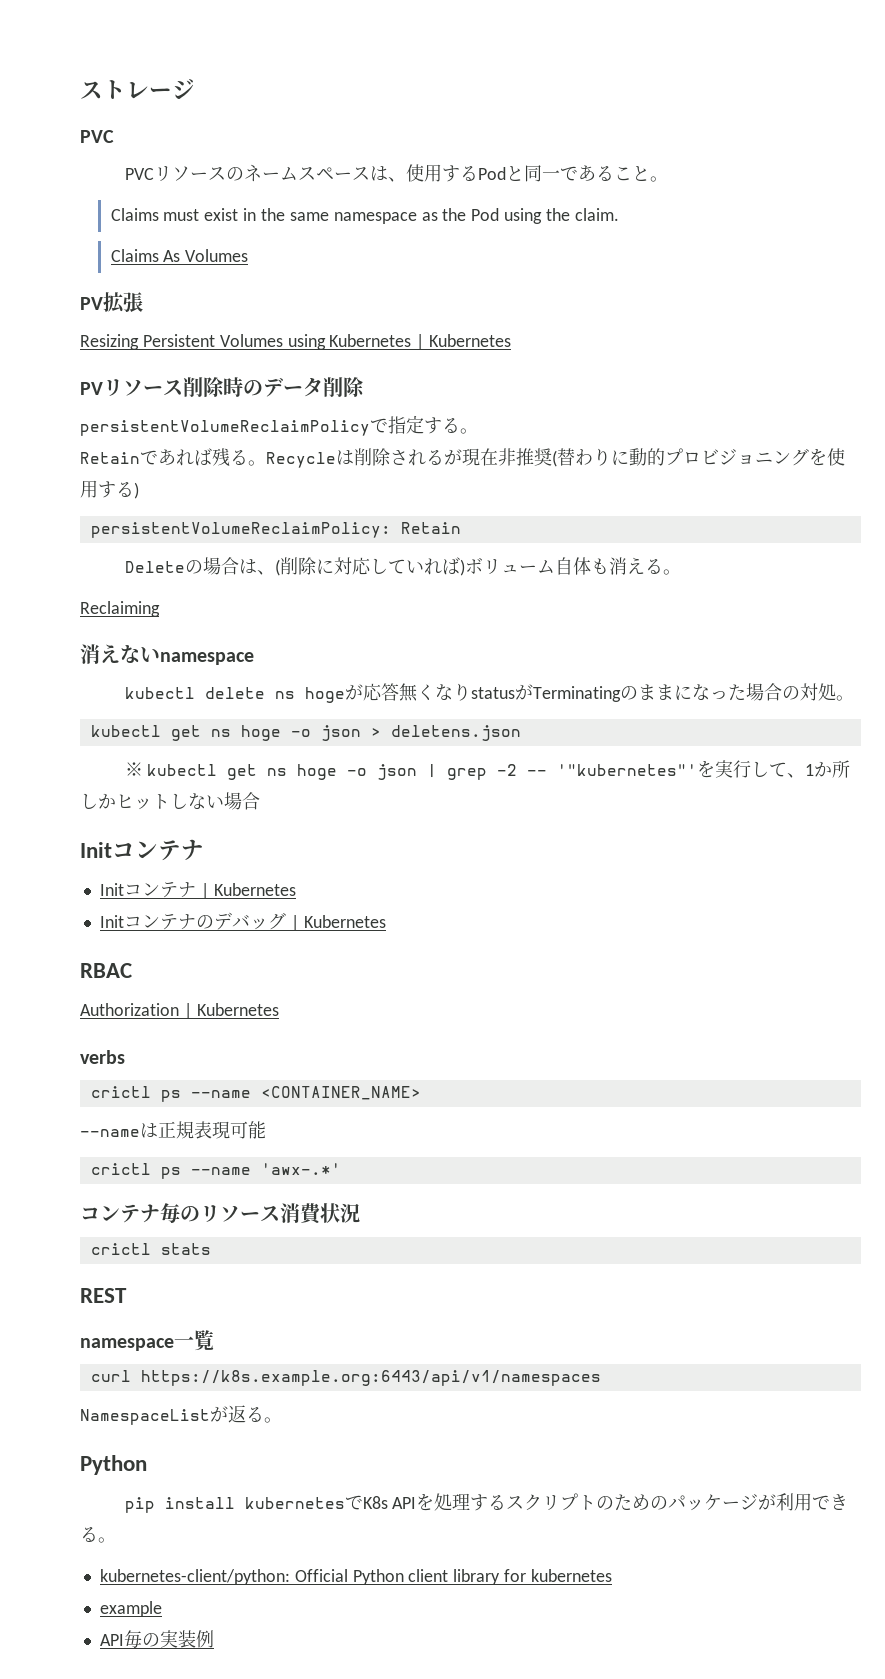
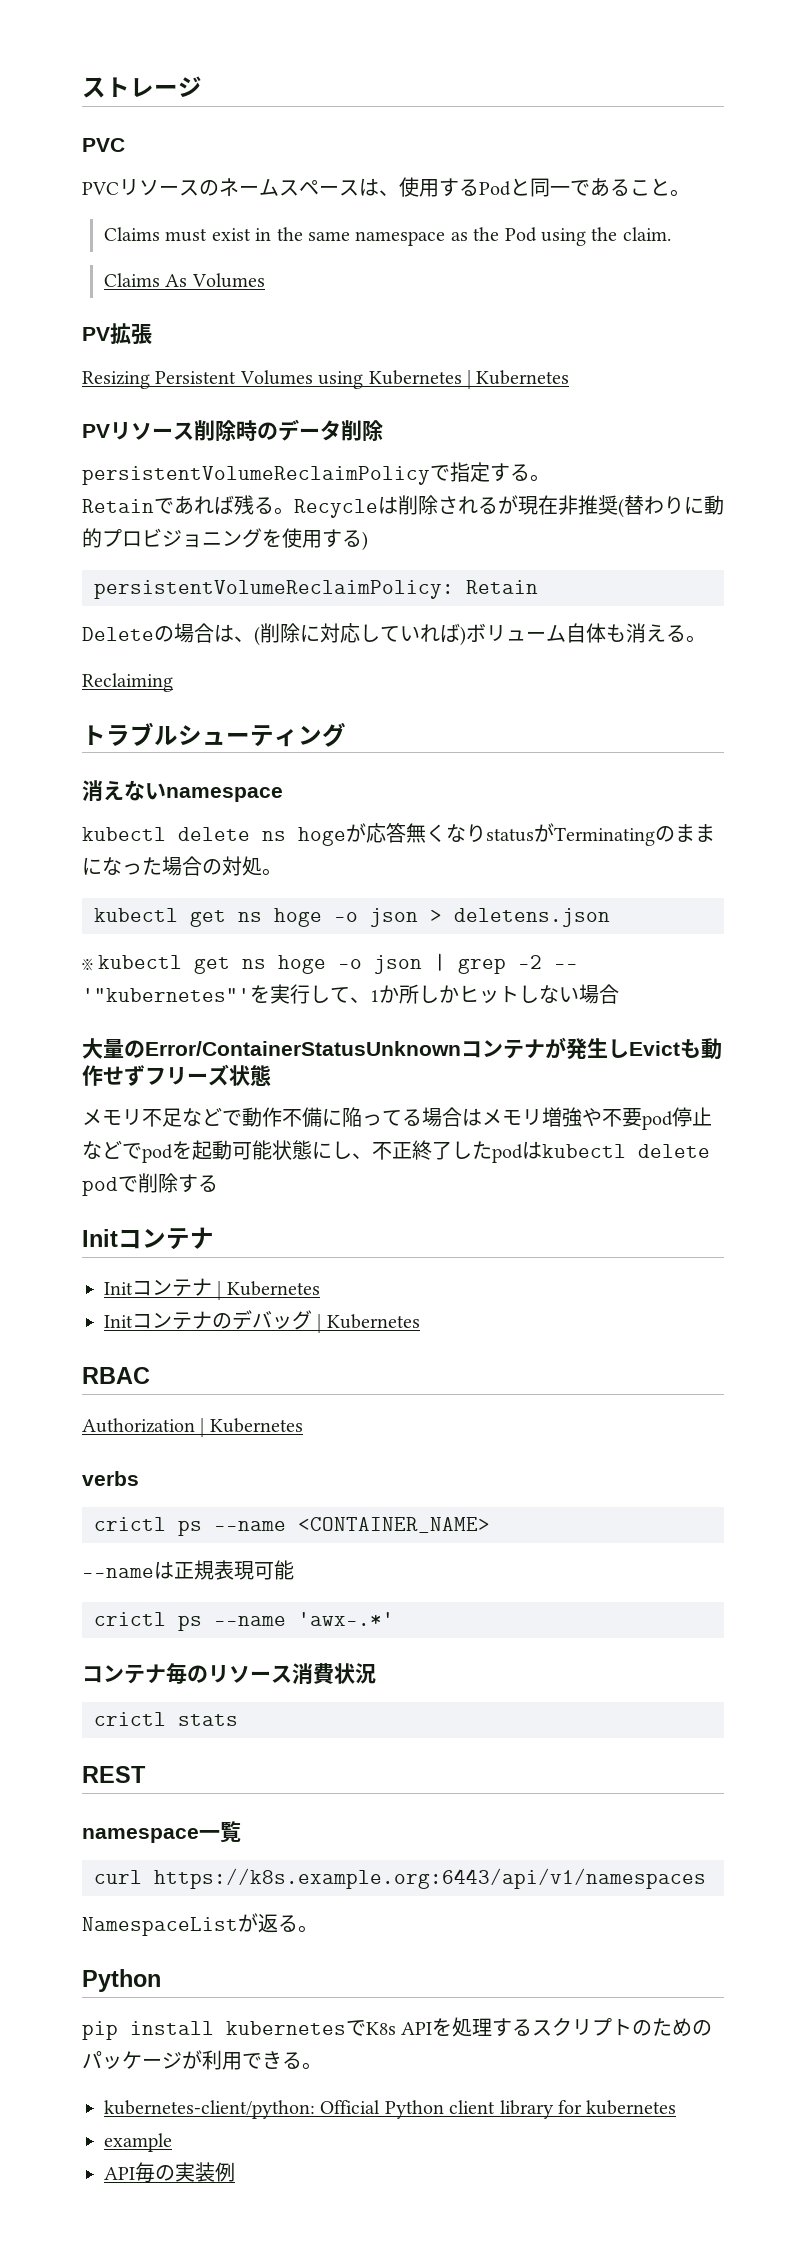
+ トラブルシューティング
+ 大量のError/ContainerStatusUnknownコンテナが発生しEvictも動作せずフリーズ状態
+ メモリ不足などで動作不備に陥ってる場合はメモリ増強や不要pod停止などでpodを起動可能状態にし、不正終了したpodはkubectl delete podで削除する

